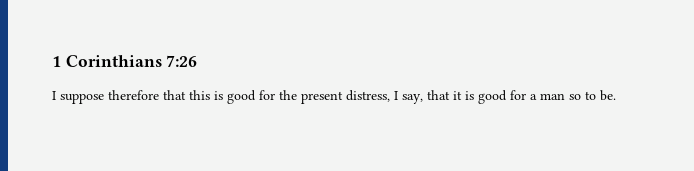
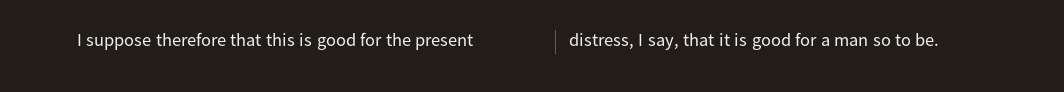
- 1 Corinthians 7:26

